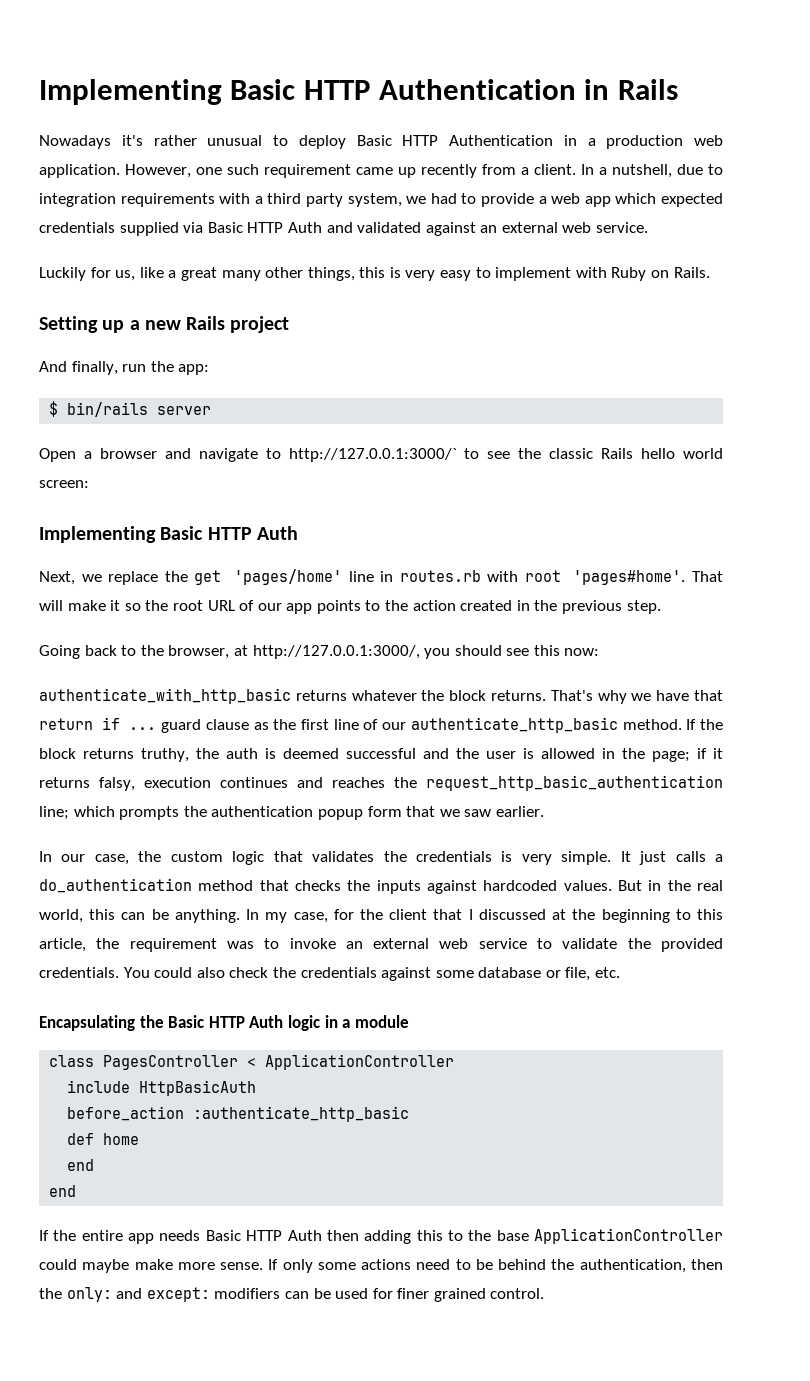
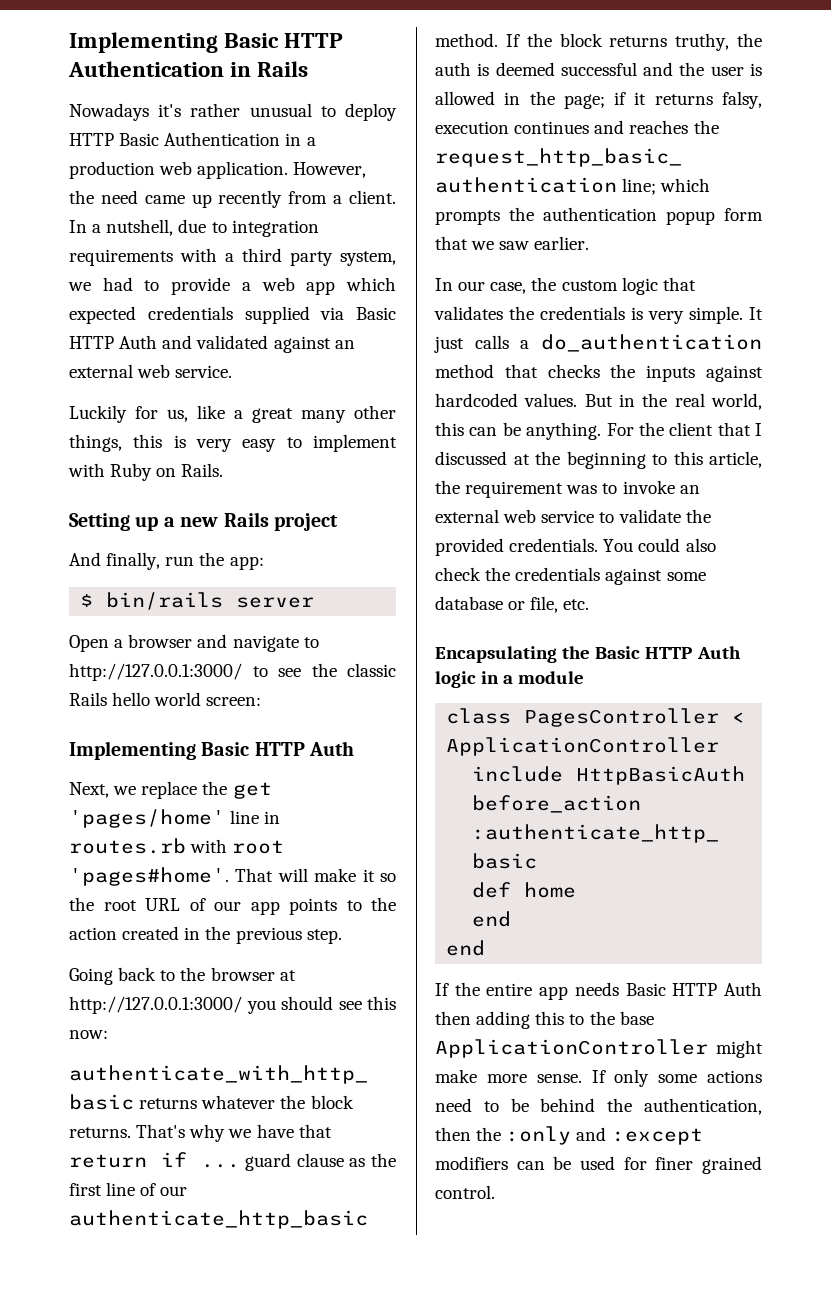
- Nowadays it's rather unusual to deploy Basic HTTP Authentication in a production web application.
+ Nowadays it's rather unusual to deploy HTTP Basic Authentication in a production web application.
- However, one such requirement came up recently from a client.
+ However, the need came up recently from a client.
- Open a browser and navigate to http://127.0.0.1:3000/` to see the classic Rails hello world screen:
+ Open a browser and navigate to http://127.0.0.1:3000/ to see the classic Rails hello world screen:
- Going back to the browser, at http://127.0.0.1:3000/, you should see this now:
+ Going back to the browser at http://127.0.0.1:3000/ you should see this now:
- In my case, for the client that I discussed at the beginning to this article, the requirement was to invoke an external web service to validate the provided credentials.
+ For the client that I discussed at the beginning to this article, the requirement was to invoke an external web service to validate the provided credentials.
- If the entire app needs Basic HTTP Auth then adding this to the base ApplicationController could maybe make more sense.
+ If the entire app needs Basic HTTP Auth then adding this to the base ApplicationController might make more sense.
- If only some actions need to be behind the authentication, then the only: and except: modifiers can be used for finer grained control.
+ If only some actions need to be behind the authentication, then the :only and :except modifiers can be used for finer grained control.

